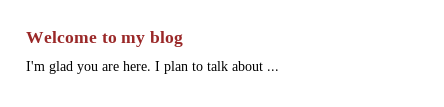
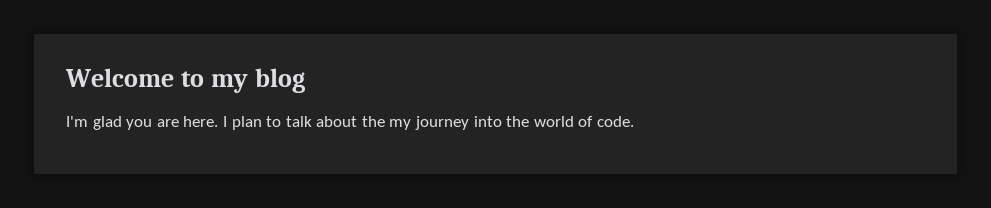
- I plan to talk about ...
+ I plan to talk about the my journey into the world of code.

